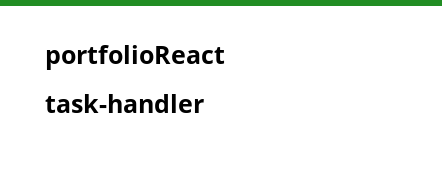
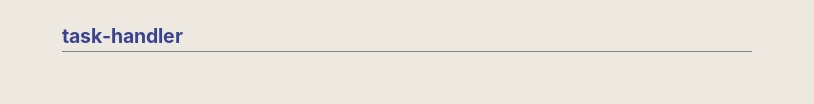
- portfolioReact

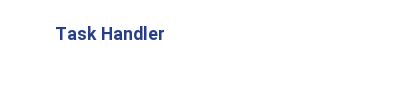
- task-handler
+ Task Handler

